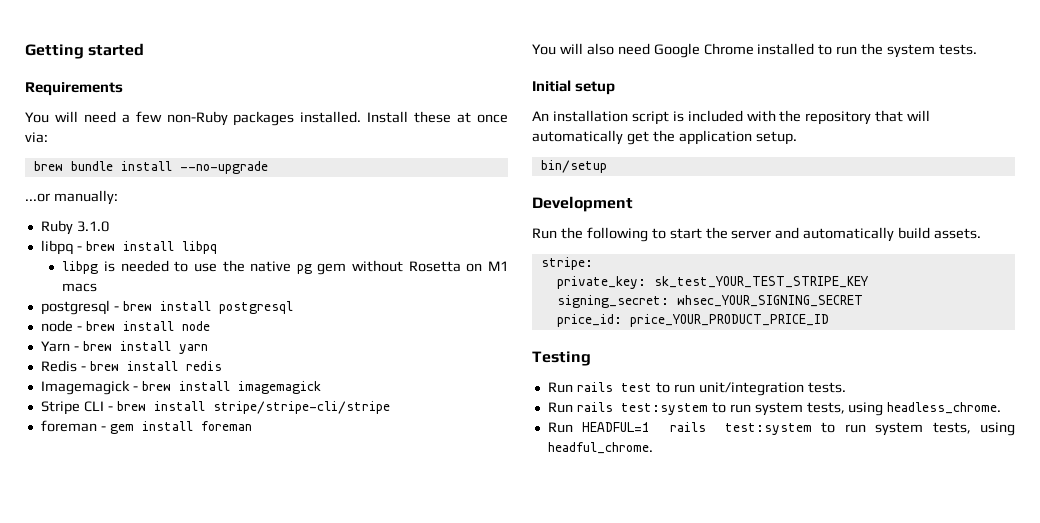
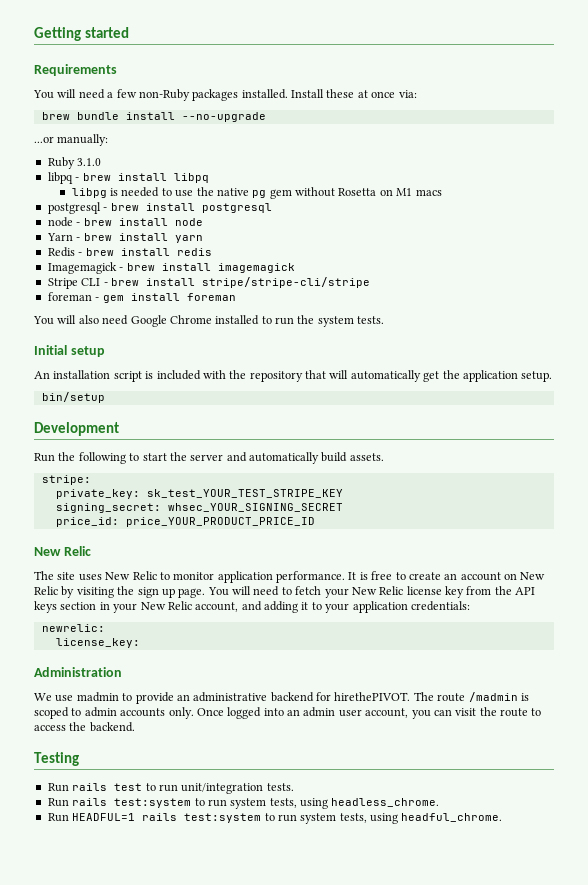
  price_id: price_YOUR_PRODUCT_PRICE_ID
+ New Relic
+ The site uses New Relic to monitor application performance. It is free to create an account on New Relic by visiting the sign up page. You will need to fetch your New Relic license key from the API keys section in your New Relic account, and adding it to your application credentials:
+ newrelic:
+ license_key:
+ Administration
+ We use madmin to provide an administrative backend for hirethePIVOT. The route /madmin is scoped to admin accounts only. Once logged into an admin user account, you can visit the route to access the backend.

